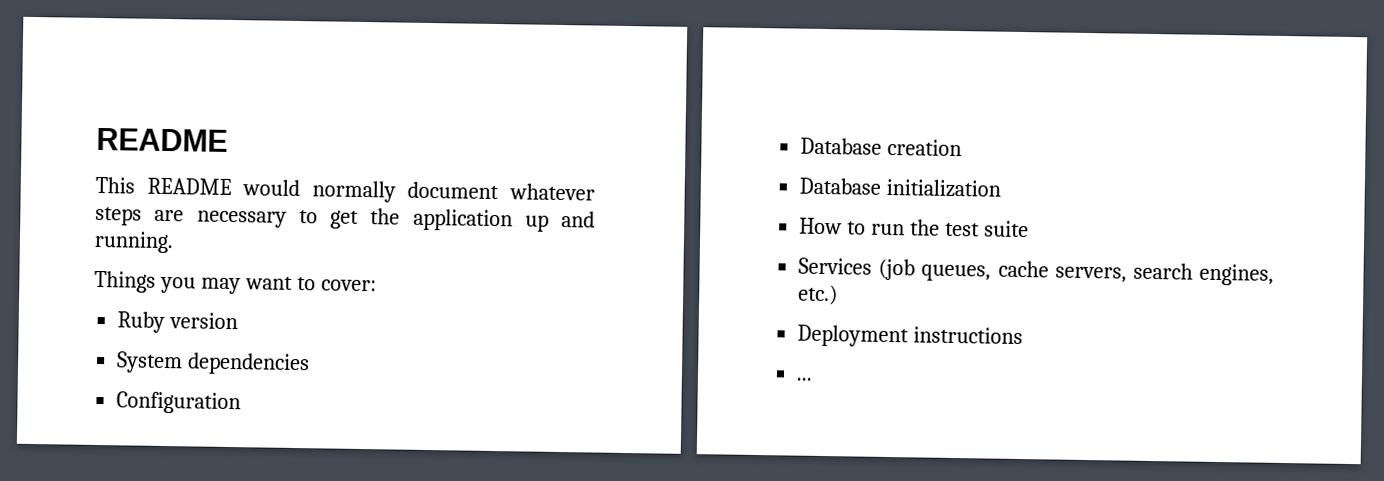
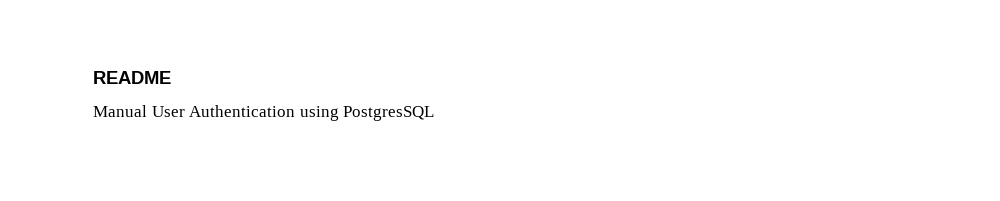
- This README would normally document whatever steps are necessary to get the application up and running.
- Things you may want to cover:
- Ruby version
- System dependencies
- Configuration
- Database creation
- Database initialization
- How to run the test suite
- Services (job queues, cache servers, search engines, etc.)
- Deployment instructions
- ...
+ Manual User Authentication using PostgresSQL

